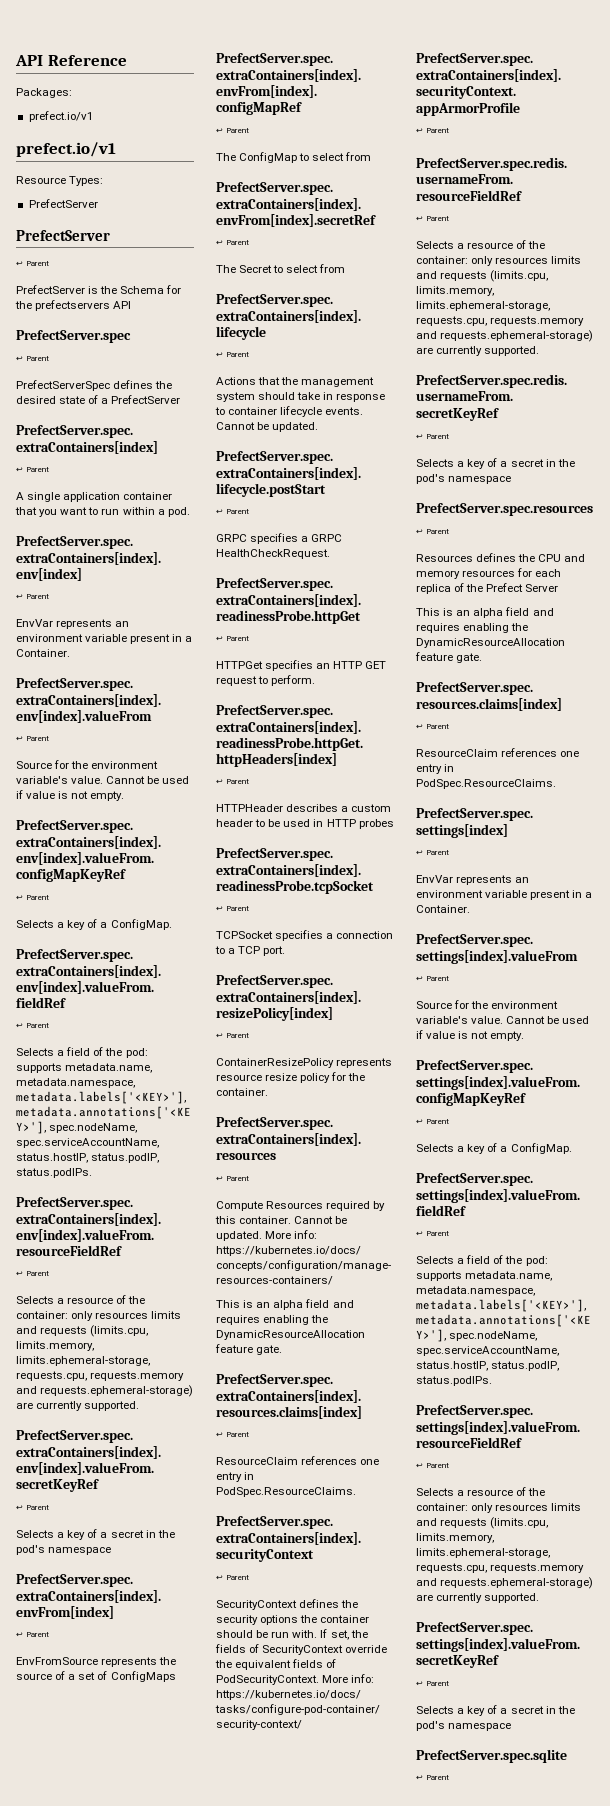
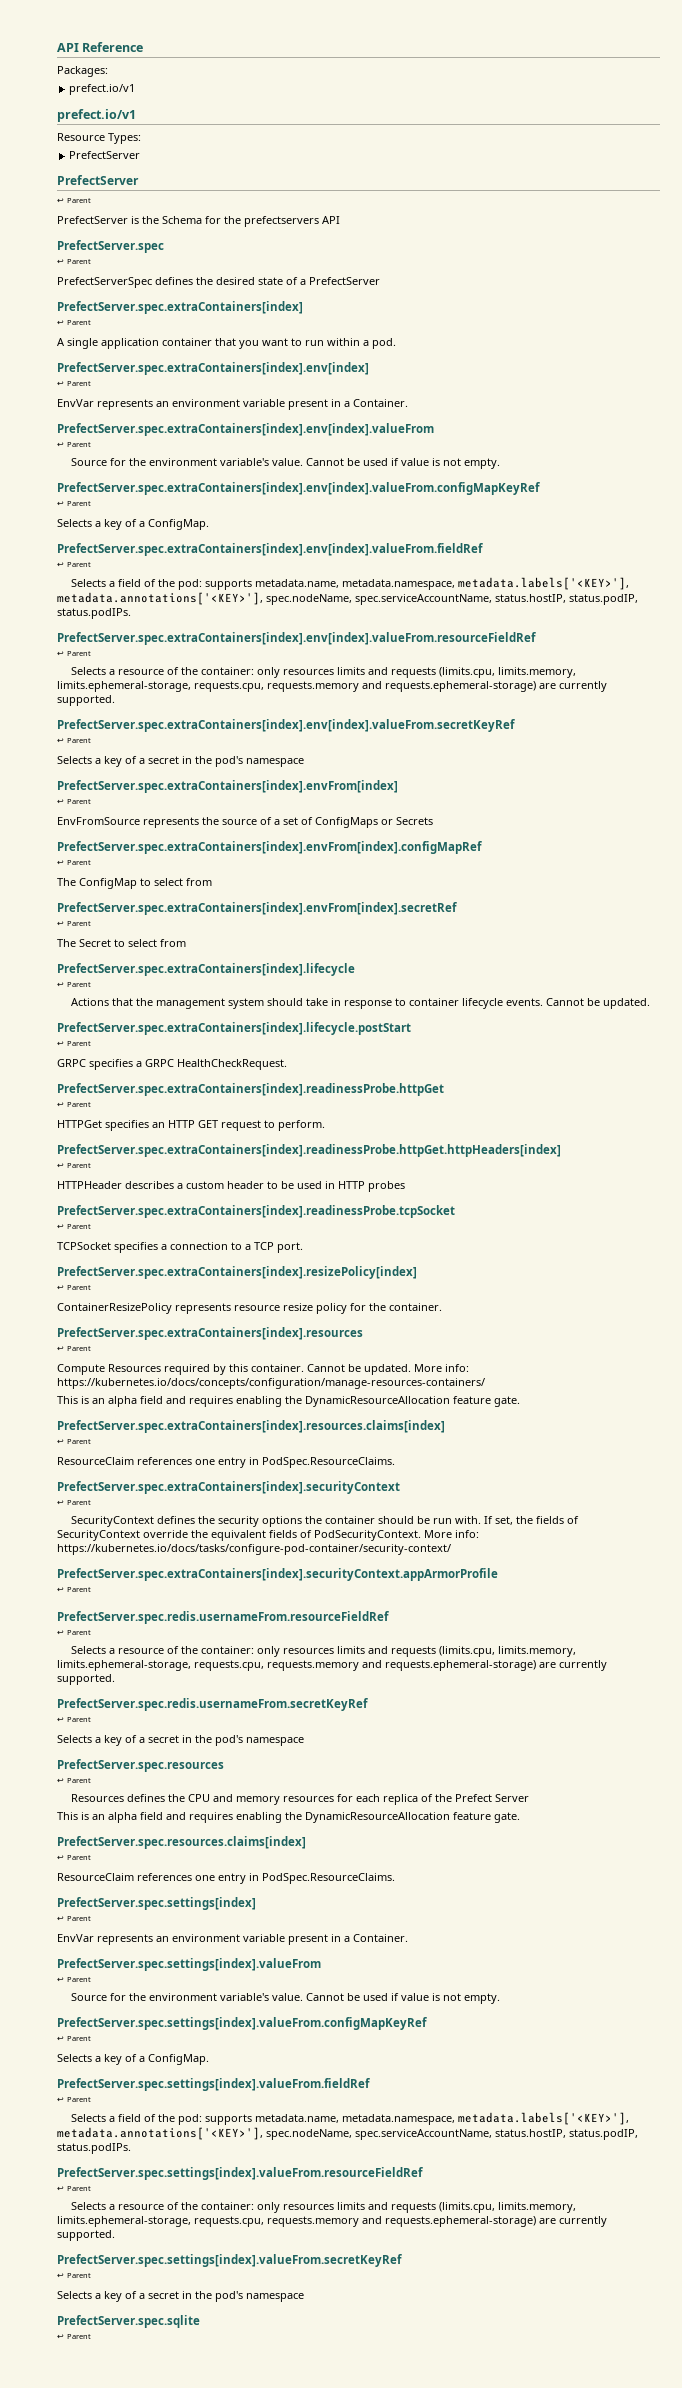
- EnvFromSource represents the source of a set of ConfigMaps
+ EnvFromSource represents the source of a set of ConfigMaps or Secrets

